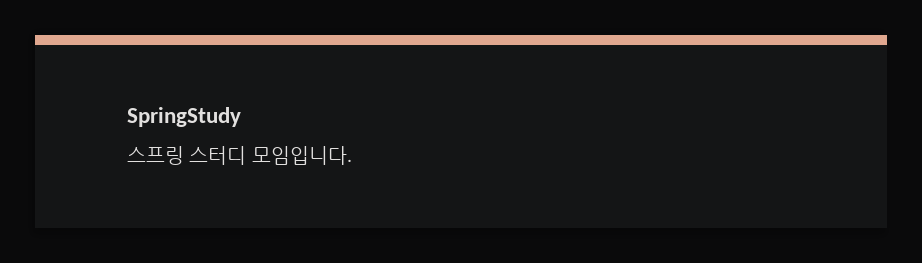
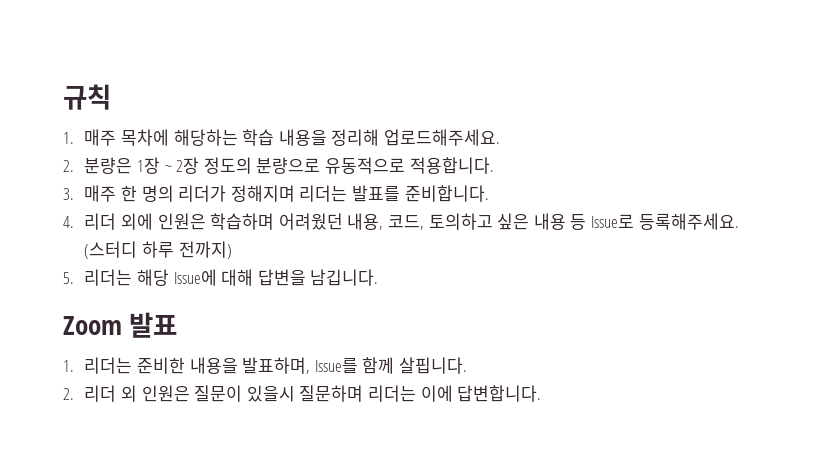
- SpringStudy
- 스프링 스터디 모임입니다.
+ 규칙
+ 1. 매주 목차에 해당하는 학습 내용을 정리해 업로드해주세요.
+ 2. 분량은 1장 ~ 2장 정도의 분량으로 유동적으로 적용합니다.
+ 3. 매주 한 명의 리더가 정해지며 리더는 발표를 준비합니다.
+ 4. 리더 외에 인원은 학습하며 어려웠던 내용, 코드, 토의하고 싶은 내용 등 Issue로 등록해주세요. (스터디 하루 전까지)
+ 5. 리더는 해당 Issue에 대해 답변을 남깁니다.
+ Zoom 발표
+ 1. 리더는 준비한 내용을 발표하며, Issue를 함께 살핍니다.
+ 2. 리더 외 인원은 질문이 있을시 질문하며 리더는 이에 답변합니다.

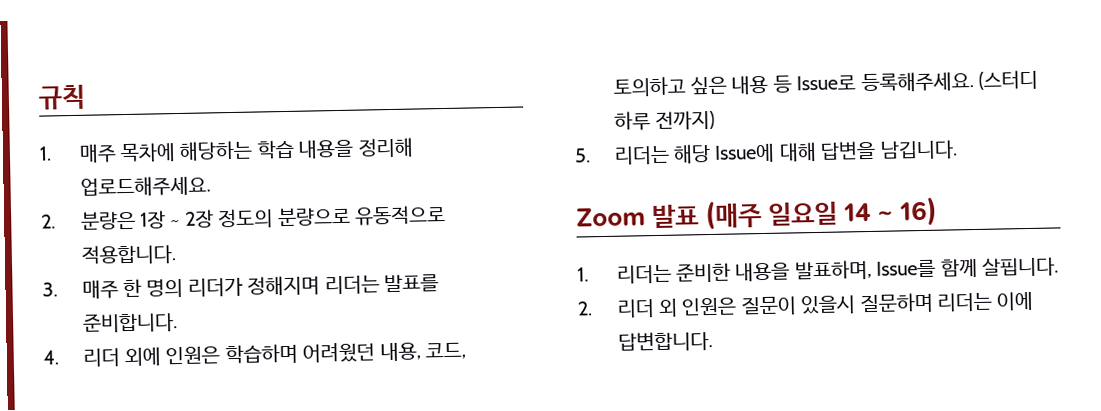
- Zoom 발표
+ Zoom 발표 (매주 일요일 14 ~ 16)

